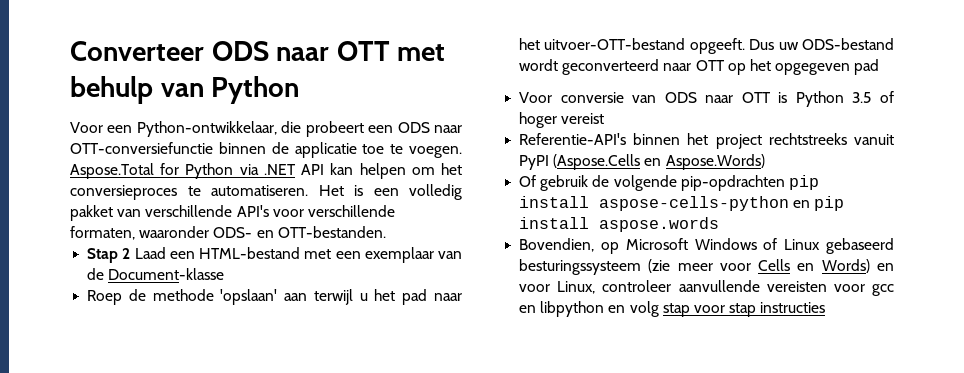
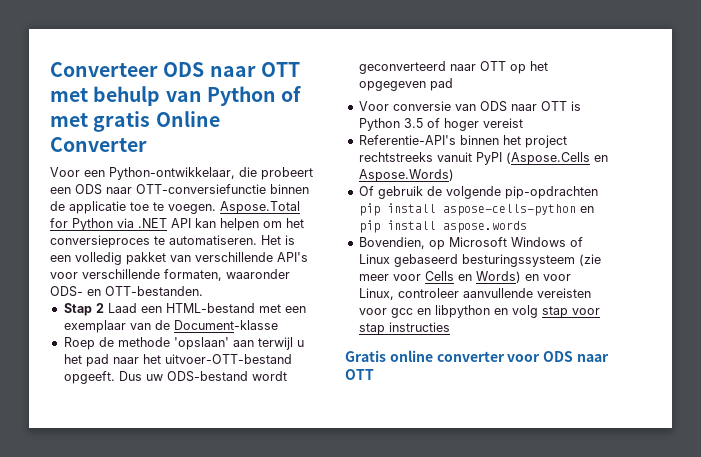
- Converteer ODS naar OTT met behulp van Python
+ Converteer ODS naar OTT met behulp van Python of met gratis Online Converter
+ Gratis online converter voor ODS naar OTT

